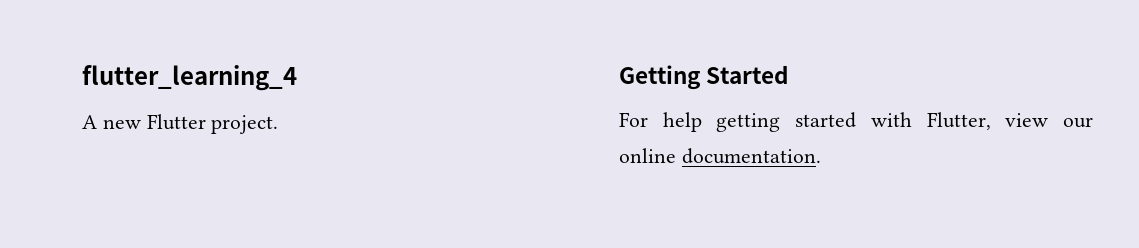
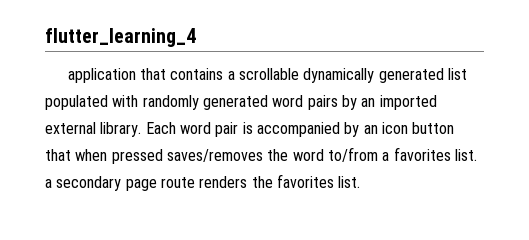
- A new Flutter project.
- Getting Started
- For help getting started with Flutter, view our online documentation.
+ application that contains a scrollable dynamically generated list populated with randomly generated word pairs by an imported external library. Each word pair is accompanied by an icon button that when pressed saves/removes the word to/from a favorites list. a secondary page route renders the favorites list.

